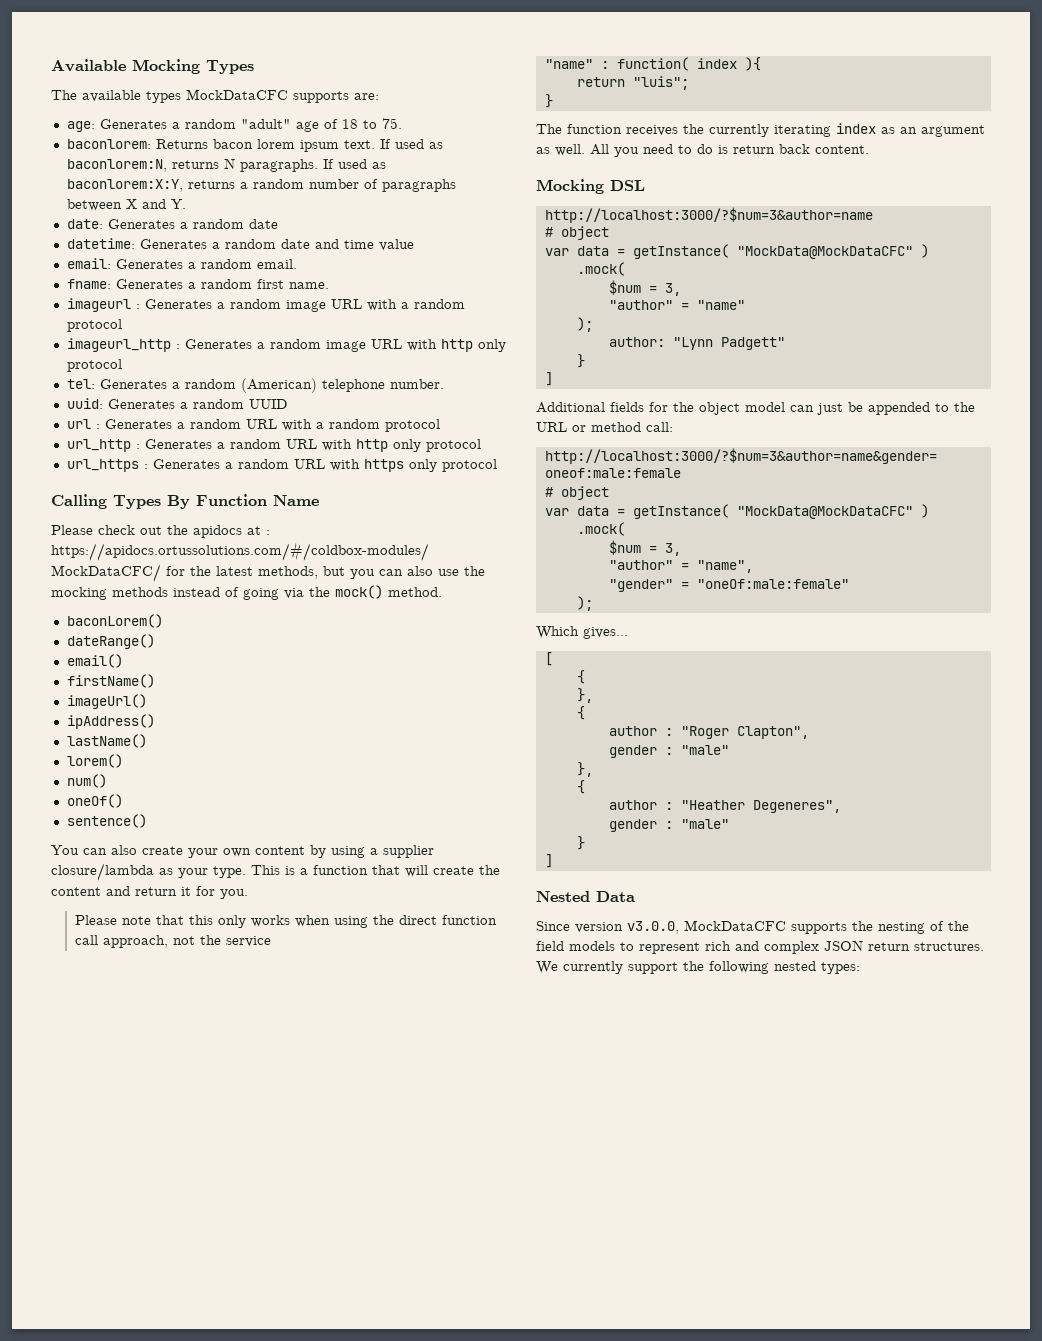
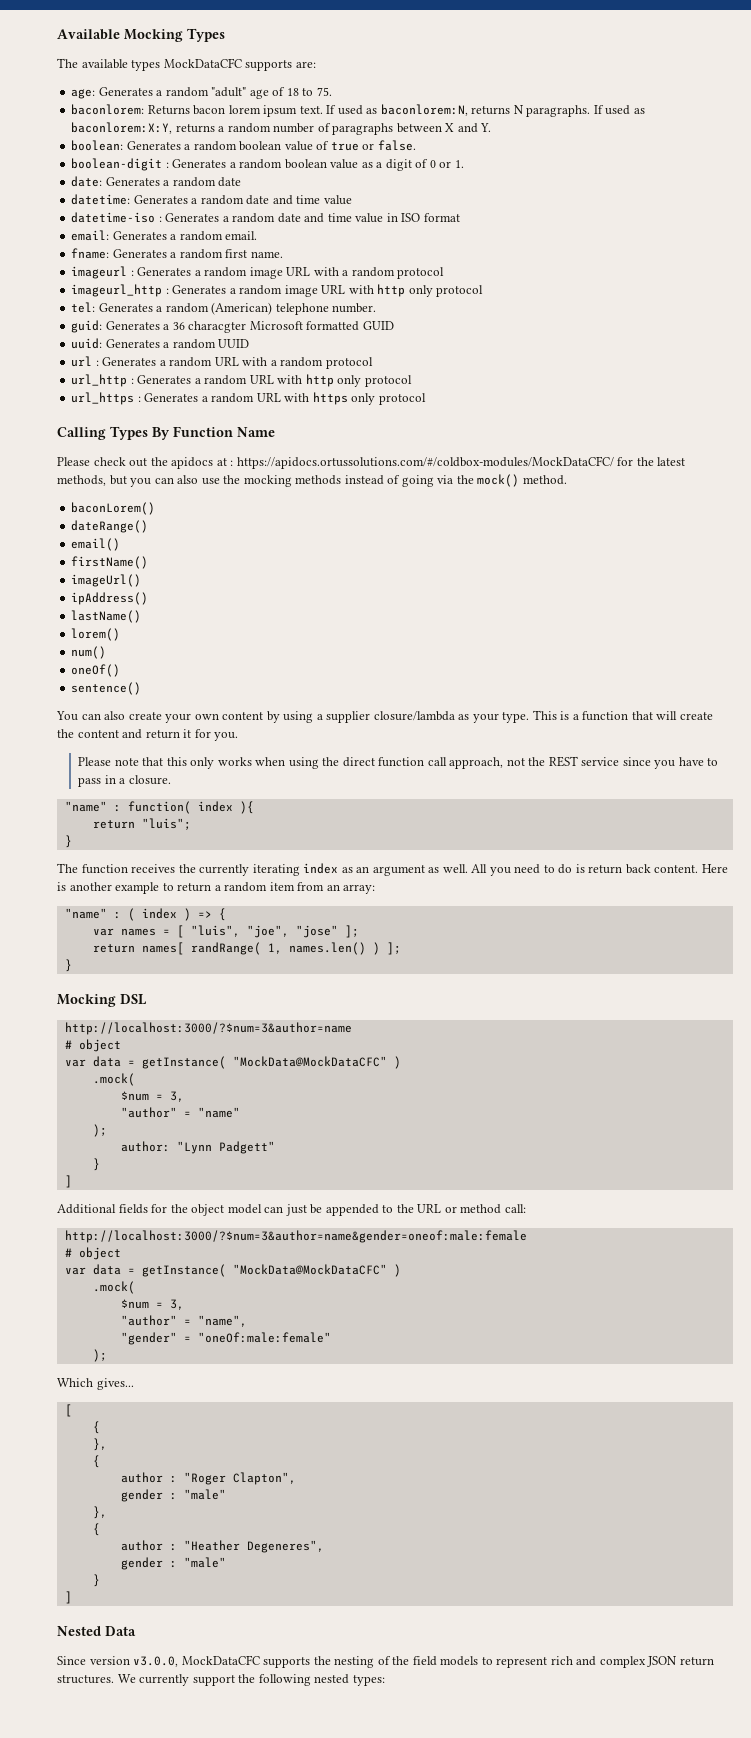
+ boolean: Generates a random boolean value of true or false.
+ boolean-digit : Generates a random boolean value as a digit of 0 or 1.
+ datetime-iso : Generates a random date and time value in ISO format
+ guid: Generates a 36 characgter Microsoft formatted GUID
- Please note that this only works when using the direct function call approach, not the service
+ Please note that this only works when using the direct function call approach, not the REST service since you have to pass in a closure.
+ Here is another example to return a random item from an array:
+ "name" : ( index ) => {
+ var names = [ "luis", "joe", "jose" ];
+ return names[ randRange( 1, names.len() ) ];
+ }

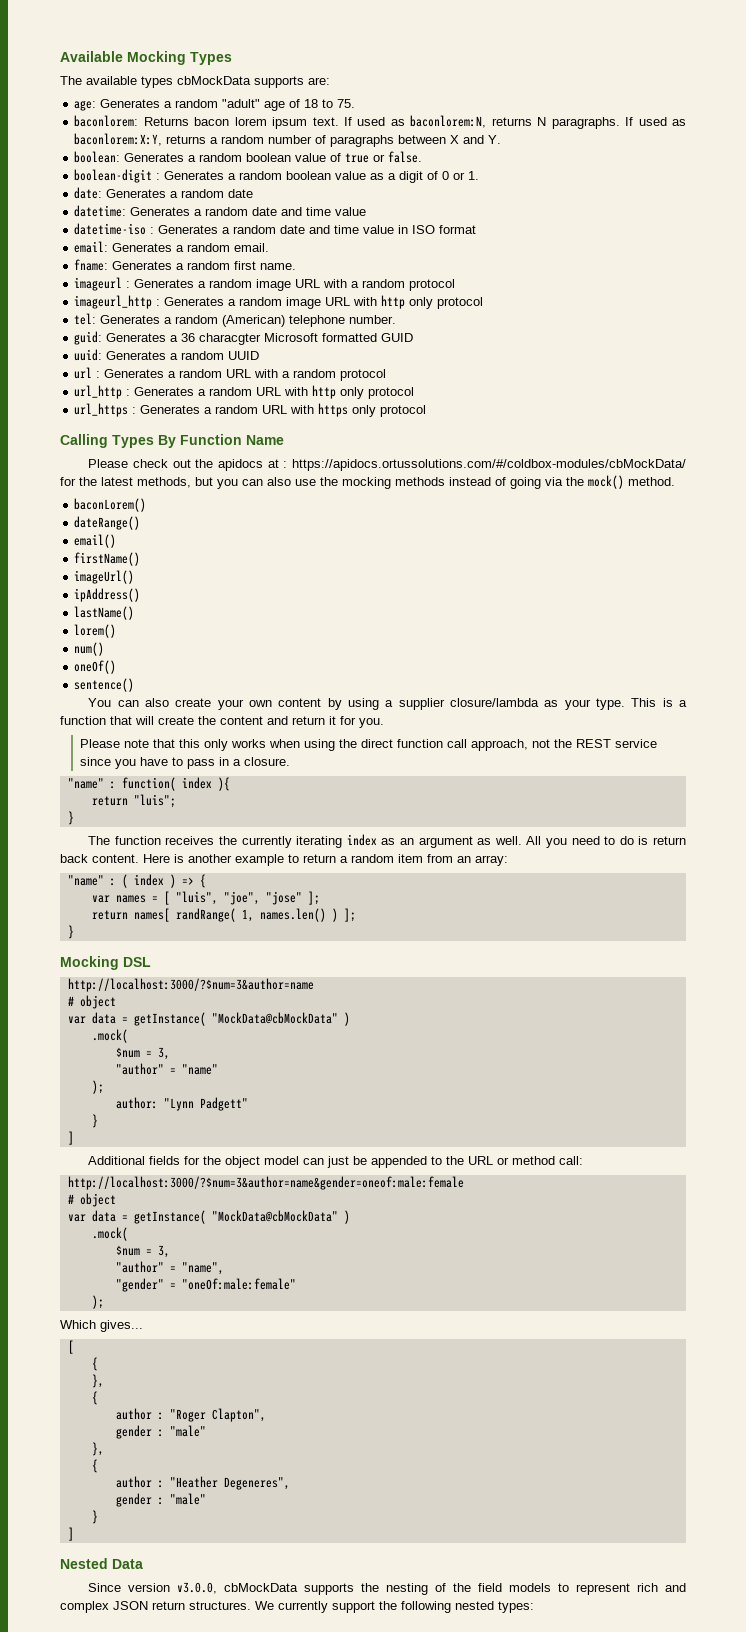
- The available types MockDataCFC supports are:
+ The available types cbMockData supports are:
- Please check out the apidocs at : https://apidocs.ortussolutions.com/#/coldbox-modules/MockDataCFC/ for the latest methods, but you can also use the mocking methods instead of going via the mock() method.
+ Please check out the apidocs at : https://apidocs.ortussolutions.com/#/coldbox-modules/cbMockData/ for the latest methods, but you can also use the mocking methods instead of going via the mock() method.
  http://localhost:3000/?$num=3&author=name
  # object
- var data = getInstance( "MockData@MockDataCFC" )
+ var data = getInstance( "MockData@cbMockData" )
  http://localhost:3000/?$num=3&author=name&gender=oneof:male:female
  # object
- var data = getInstance( "MockData@MockDataCFC" )
+ var data = getInstance( "MockData@cbMockData" )
- Since version v3.0.0, MockDataCFC supports the nesting of the field models to represent rich and complex JSON return structures.
+ Since version v3.0.0, cbMockData supports the nesting of the field models to represent rich and complex JSON return structures.

